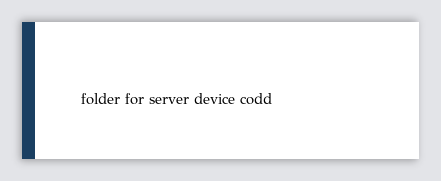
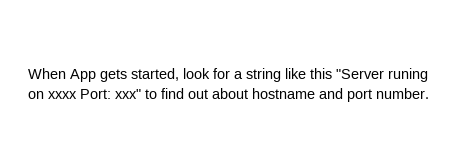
- folder for server device codd
+ When App gets started, look for a string like this "Server runing on xxxx Port: xxx" to find out about hostname and port number.

